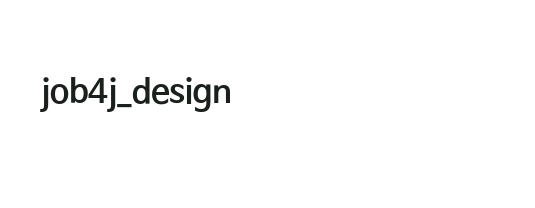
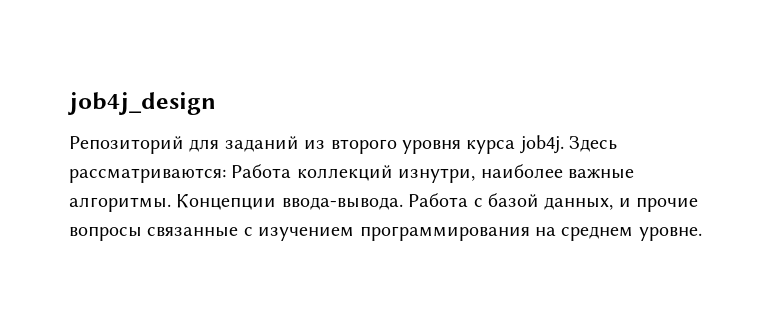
+ Репозиторий для заданий из второго уровня курса job4j. Здесь рассматриваются: Работа коллекций изнутри, наиболее важные алгоритмы. Концепции ввода-вывода. Работа с базой данных, и прочие вопросы связанные с изучением программирования на среднем уровне.

